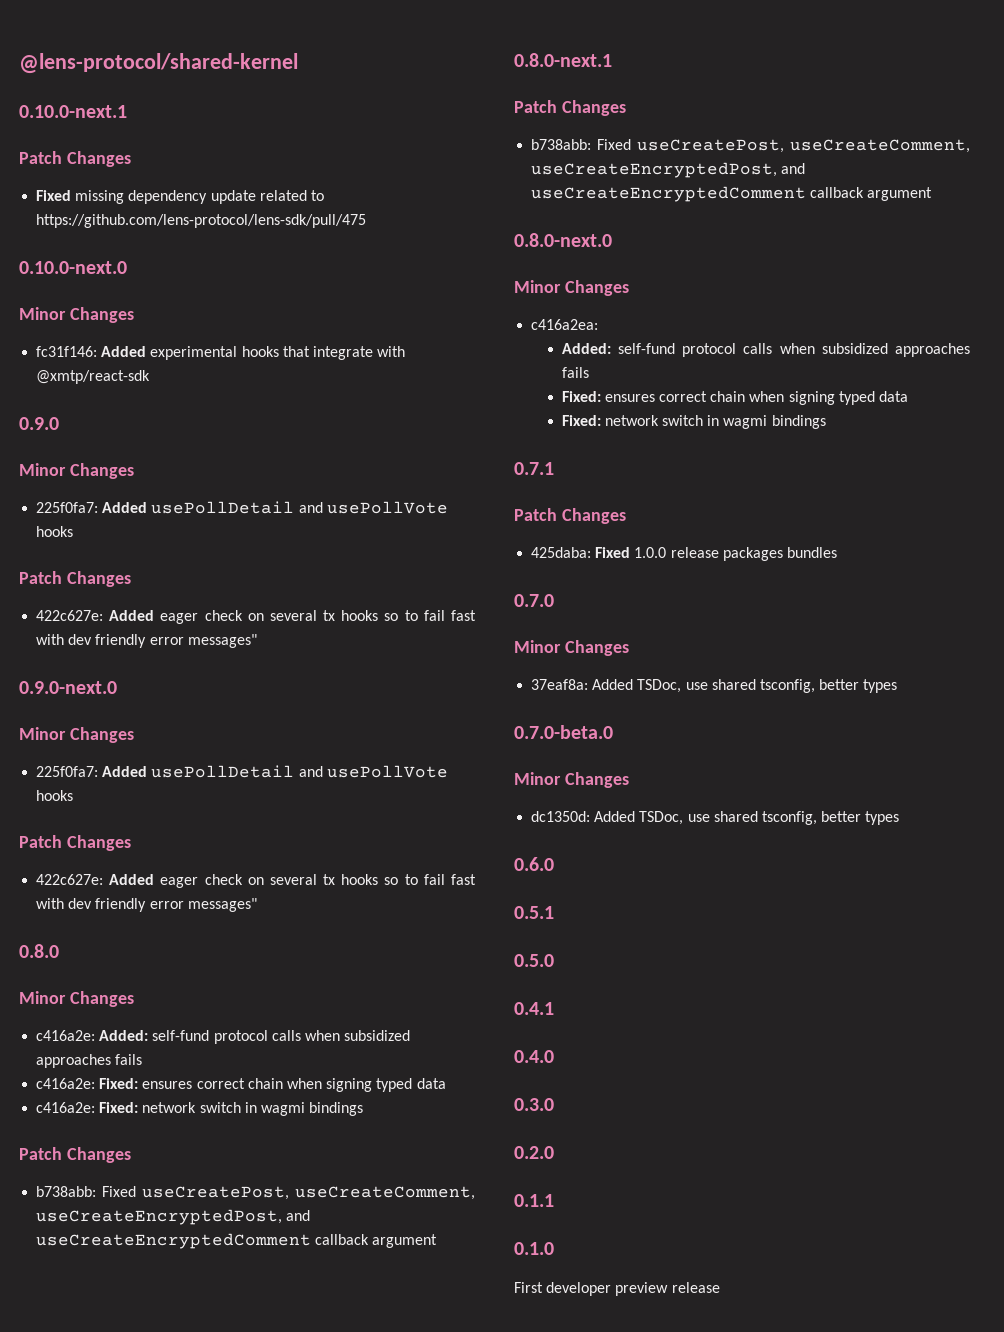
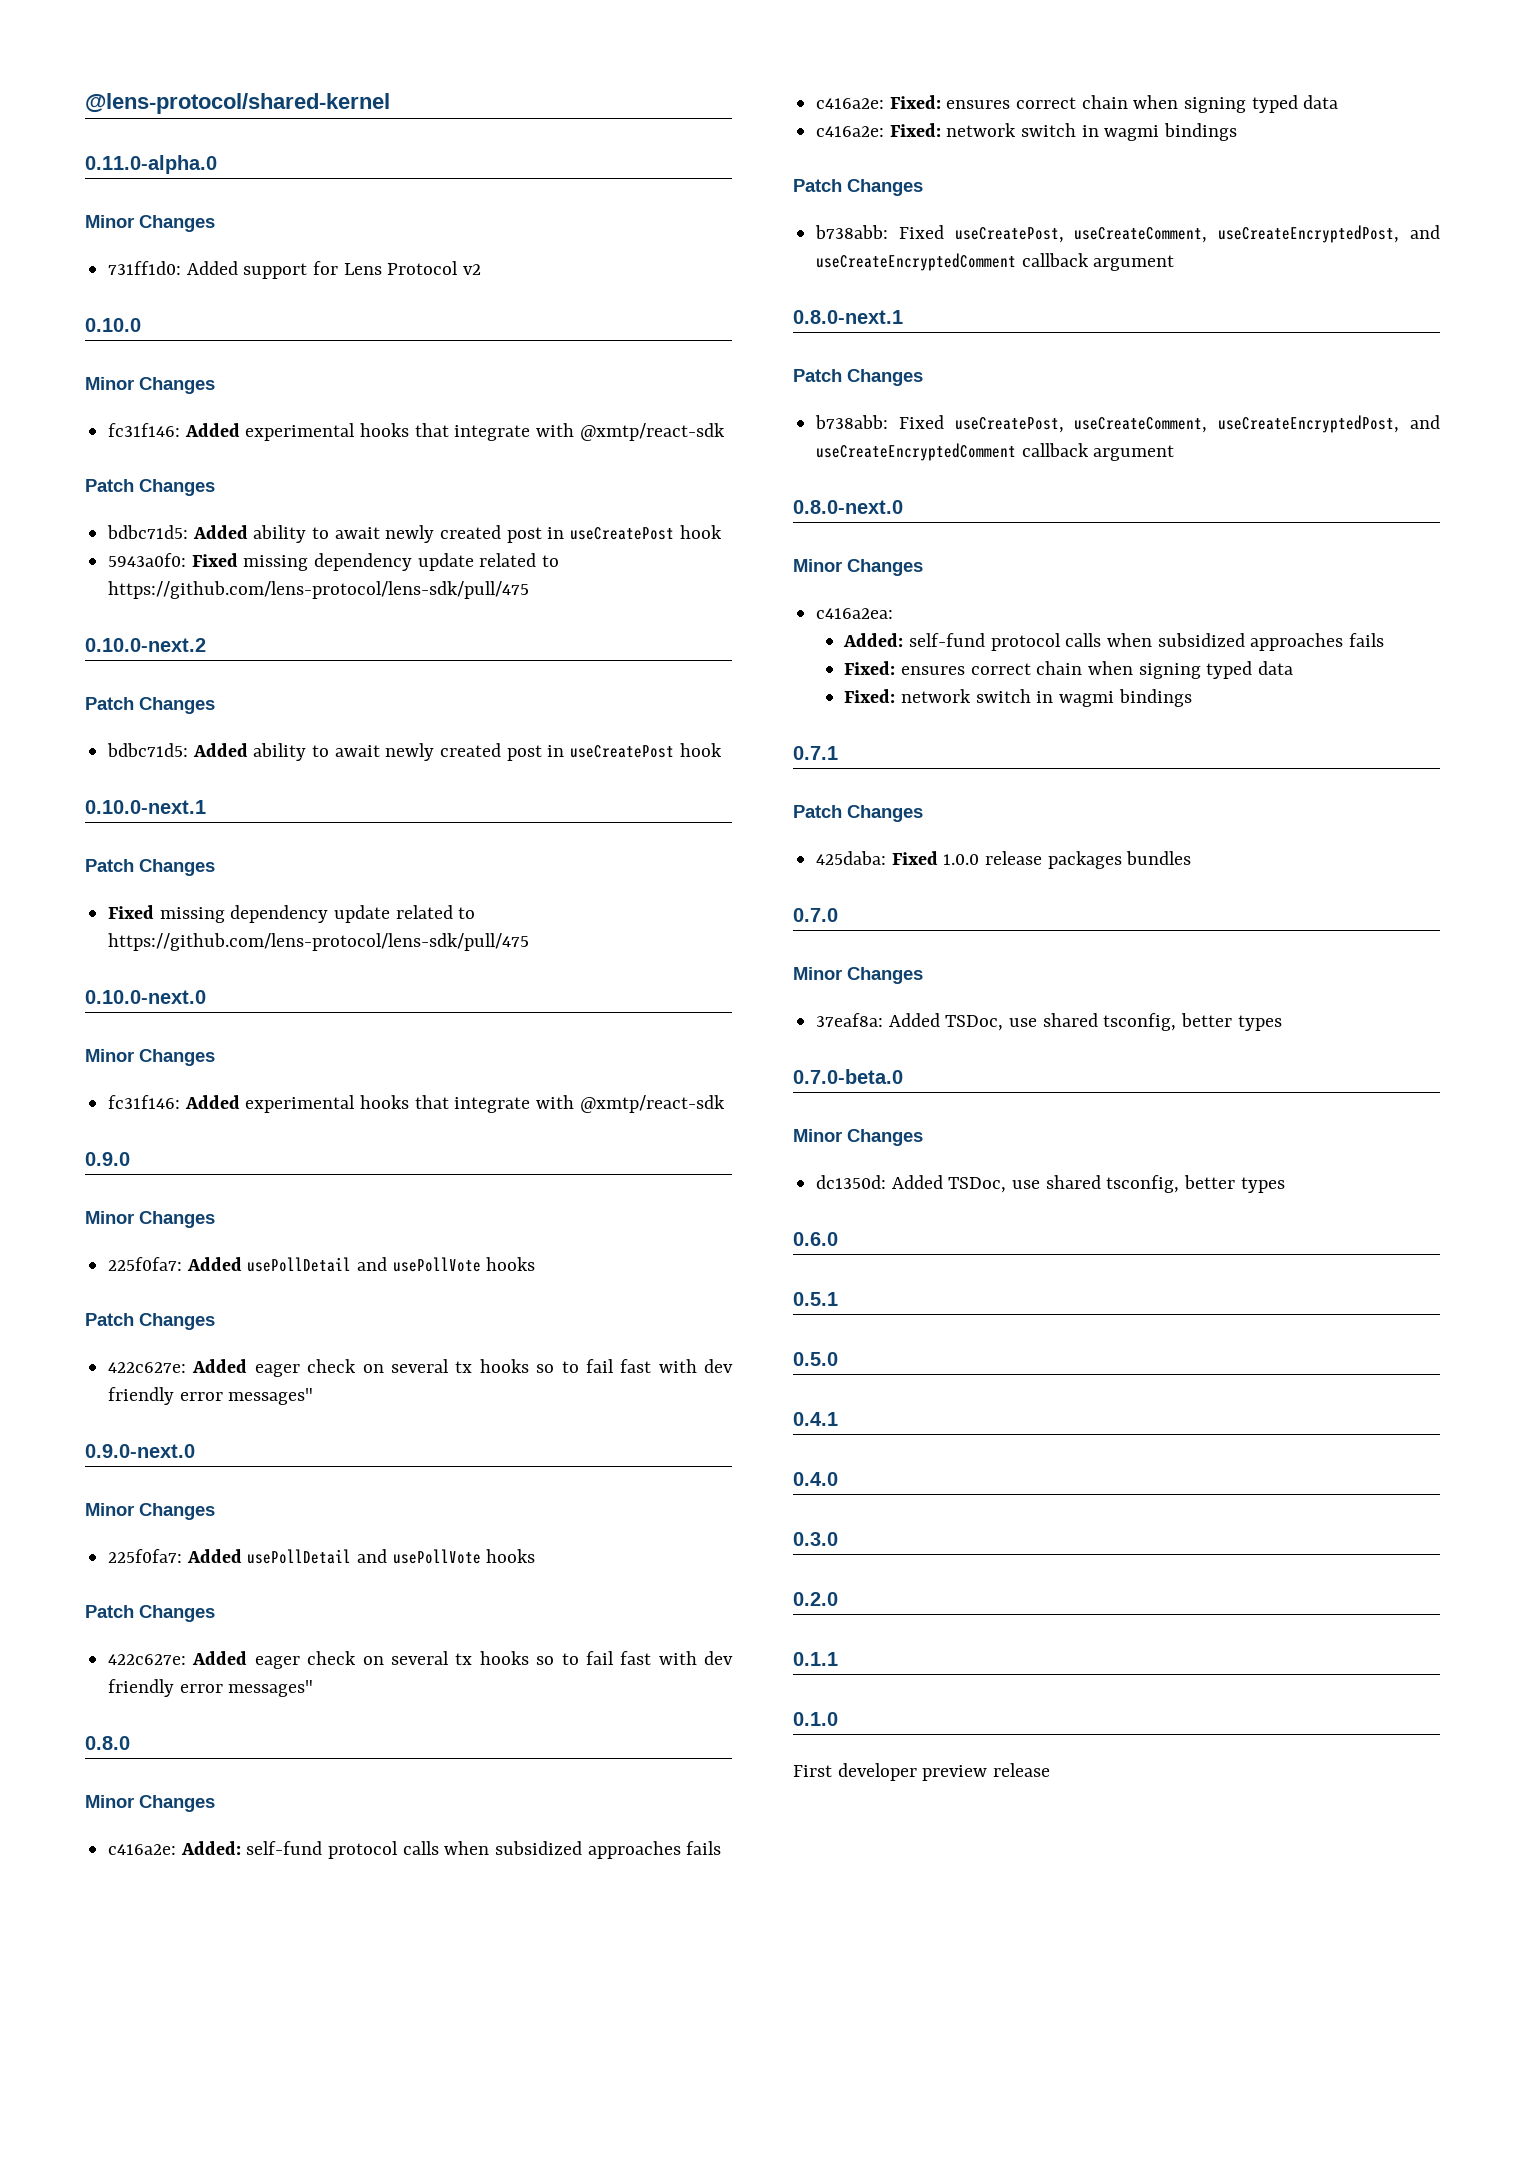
+ 0.11.0-alpha.0
+ Minor Changes
+ 731ff1d0: Added support for Lens Protocol v2
+ 0.10.0
+ Minor Changes
+ fc31f146: Added experimental hooks that integrate with @xmtp/react-sdk
+ Patch Changes
+ bdbc71d5: Added ability to await newly created post in useCreatePost hook
+ 5943a0f0: Fixed missing dependency update related to https://github.com/lens-protocol/lens-sdk/pull/475
+ 0.10.0-next.2
+ Patch Changes
+ bdbc71d5: Added ability to await newly created post in useCreatePost hook

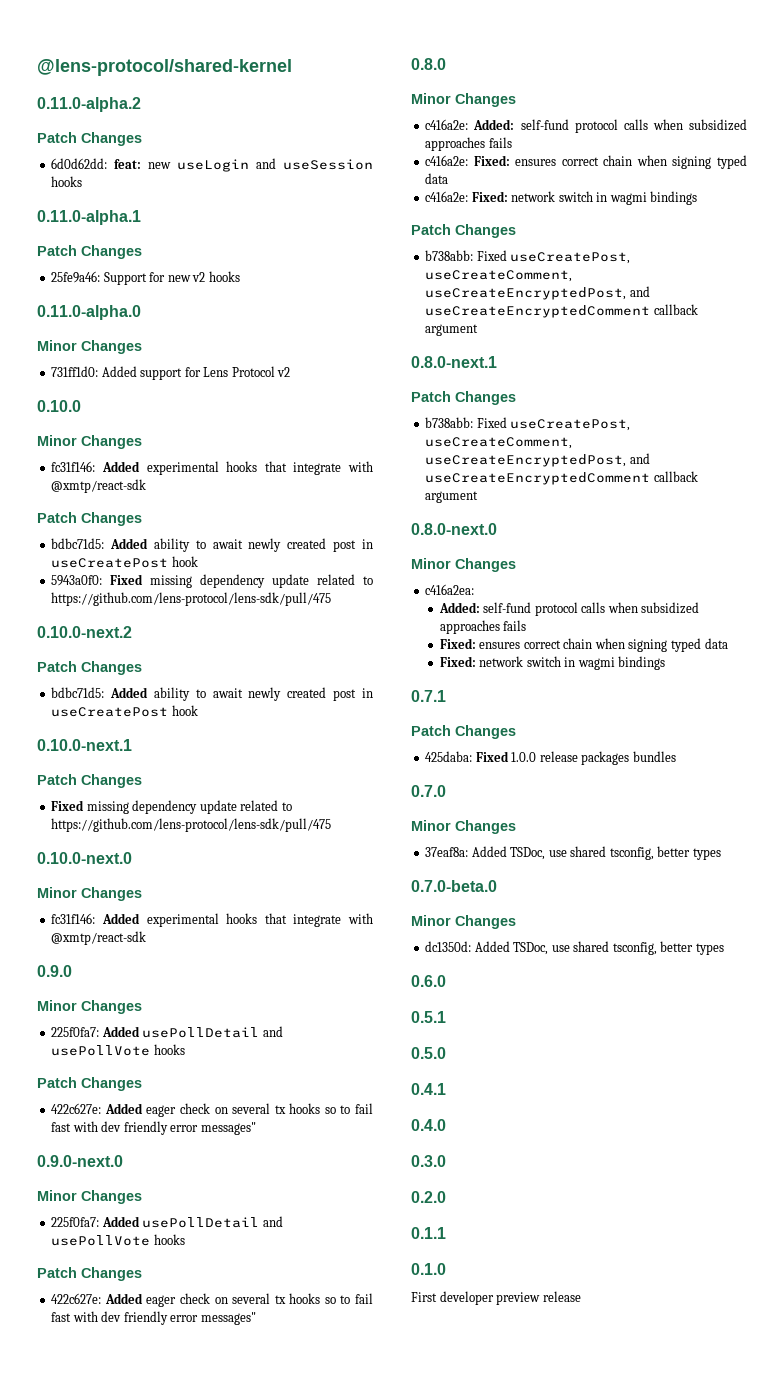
+ 0.11.0-alpha.2
+ Patch Changes
+ 6d0d62dd: feat: new useLogin and useSession hooks
+ 0.11.0-alpha.1
+ Patch Changes
+ 25fe9a46: Support for new v2 hooks

